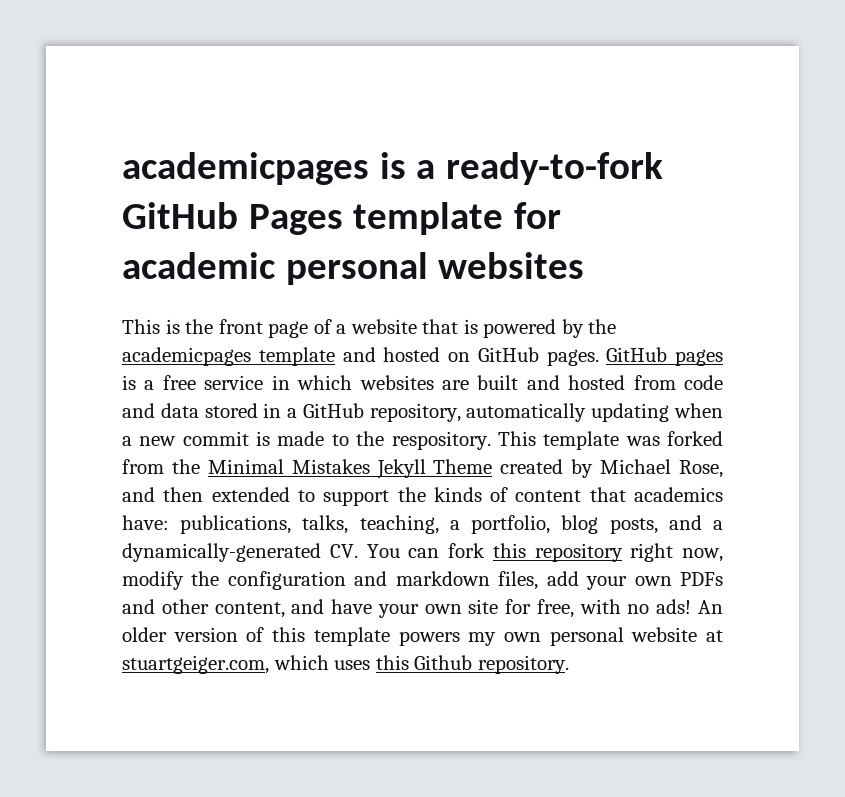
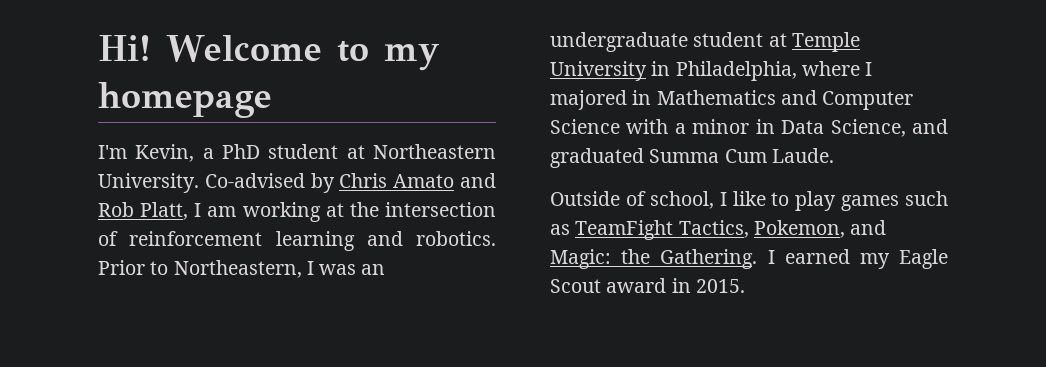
- academicpages is a ready-to-fork GitHub Pages template for academic personal websites
- This is the front page of a website that is powered by the academicpages template and hosted on GitHub pages. GitHub pages is a free service in which websites are built and hosted from code and data stored in a GitHub repository, automatically updating when a new commit is made to the respository. This template was forked from the Minimal Mistakes Jekyll Theme created by Michael Rose, and then extended to support the kinds of content that academics have: publications, talks, teaching, a portfolio, blog posts, and a dynamically-generated CV. You can fork this repository right now, modify the configuration and markdown files, add your own PDFs and other content, and have your own site for free, with no ads! An older version of this template powers my own personal website at stuartgeiger.com, which uses this Github repository.
+ Hi! Welcome to my homepage
+ I'm Kevin, a PhD student at Northeastern University. Co-advised by Chris Amato and Rob Platt, I am working at the intersection of reinforcement learning and robotics. Prior to Northeastern, I was an undergraduate student at Temple University in Philadelphia, where I majored in Mathematics and Computer Science with a minor in Data Science, and graduated Summa Cum Laude.
+ Outside of school, I like to play games such as TeamFight Tactics, Pokemon, and Magic: the Gathering. I earned my Eagle Scout award in 2015.

